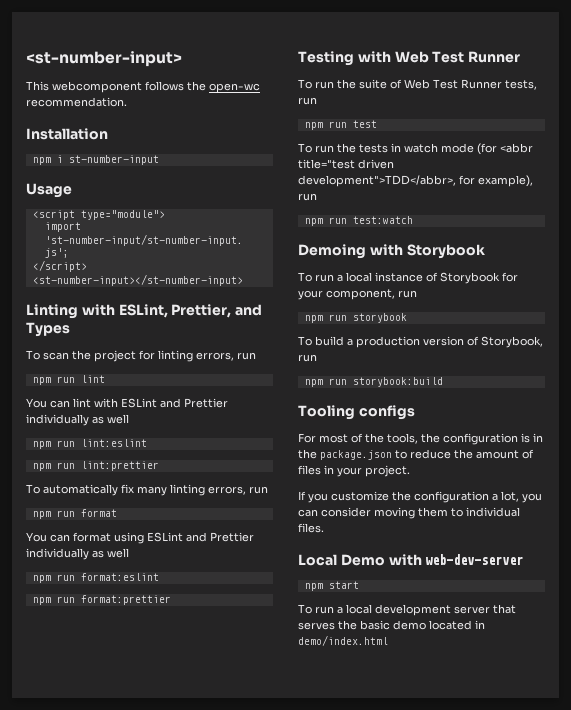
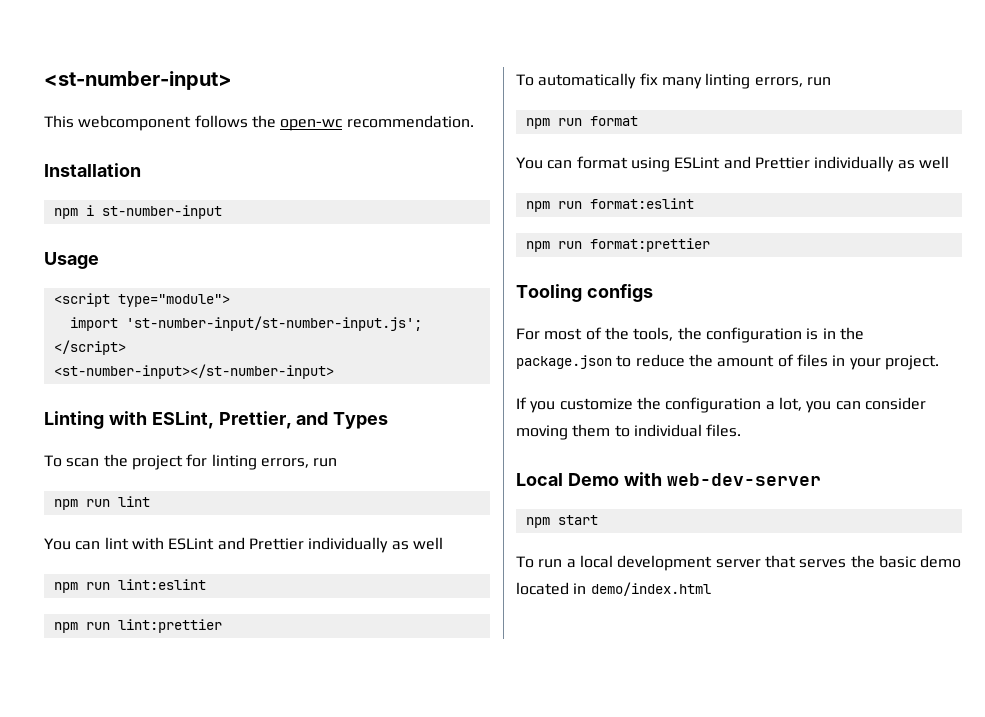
- Testing with Web Test Runner
- To run the suite of Web Test Runner tests, run
- npm run test
- To run the tests in watch mode (for <abbr title="test driven development">TDD</abbr>, for example), run
- npm run test:watch
- Demoing with Storybook
- To run a local instance of Storybook for your component, run
- npm run storybook
- To build a production version of Storybook, run
- npm run storybook:build

